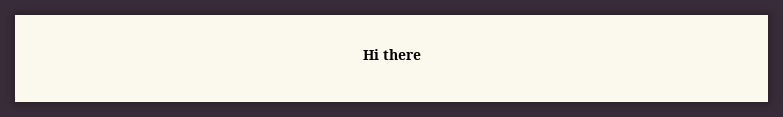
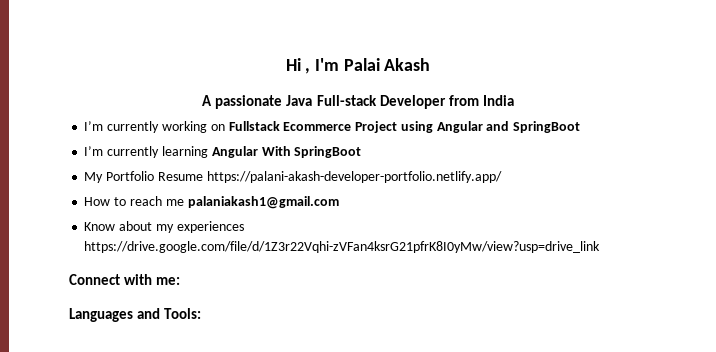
- Hi there
+ Hi , I'm Palai Akash
+ A passionate Java Full-stack Developer from India
+ I’m currently working on Fullstack Ecommerce Project using Angular and SpringBoot
+ I’m currently learning Angular With SpringBoot
+ My Portfolio Resume https://palani-akash-developer-portfolio.netlify.app/
+ How to reach me palaniakash1@gmail.com
+ Know about my experiences https://drive.google.com/file/d/1Z3r22Vqhi-zVFan4ksrG21pfrK8I0yMw/view?usp=drive_link
+ Connect with me:
+ Languages and Tools:

